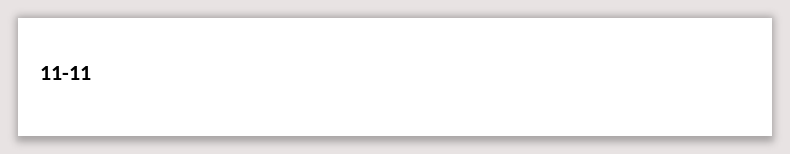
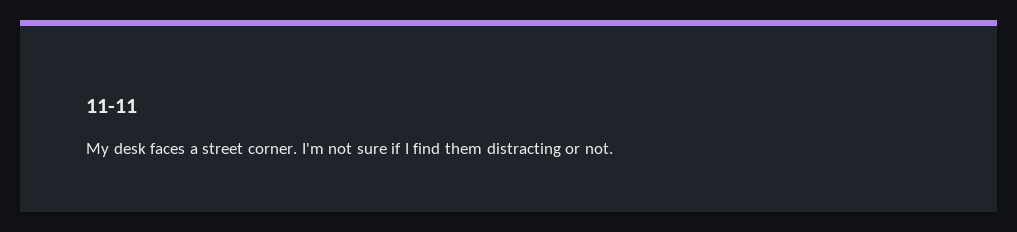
+ My desk faces a street corner. I'm not sure if I find them distracting or not.

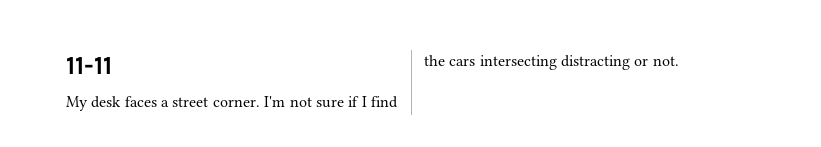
- I'm not sure if I find them distracting or not.
+ I'm not sure if I find the cars intersecting distracting or not.

